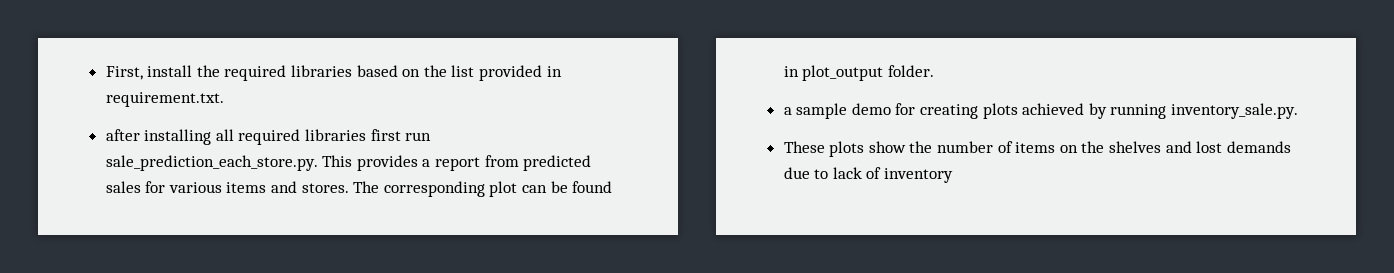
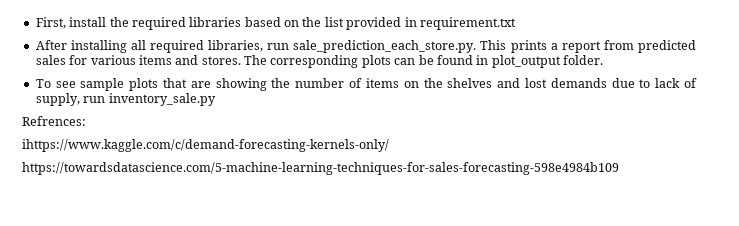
- First, install the required libraries based on the list provided in requirement.txt.
- after installing all required libraries first run sale_prediction_each_store.py. This provides a report from predicted sales for various items and stores.
+ First, install the required libraries based on the list provided in requirement.txt
+ After installing all required libraries, run sale_prediction_each_store.py. This prints a report from predicted sales for various items and stores.
- The corresponding plot can be found in plot_output folder.
+ The corresponding plots can be found in plot_output folder.
- a sample demo for creating plots achieved by running inventory_sale.py.
- These plots show the number of items on the shelves and lost demands due to lack of inventory
+ To see sample plots that are showing the number of items on the shelves and lost demands due to lack of supply, run inventory_sale.py
+ Refrences:
+ ihttps://www.kaggle.com/c/demand-forecasting-kernels-only/
+ https://towardsdatascience.com/5-machine-learning-techniques-for-sales-forecasting-598e4984b109

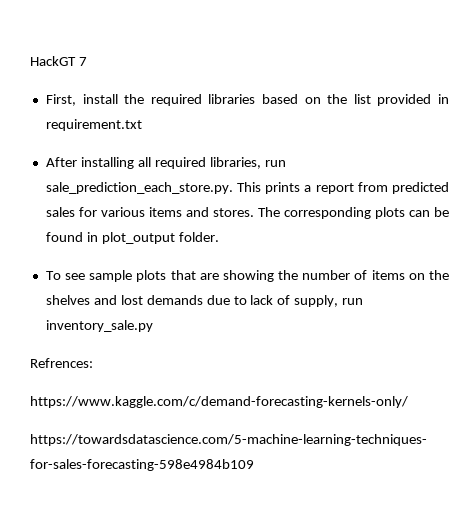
+ HackGT 7
- ihttps://www.kaggle.com/c/demand-forecasting-kernels-only/
+ https://www.kaggle.com/c/demand-forecasting-kernels-only/

